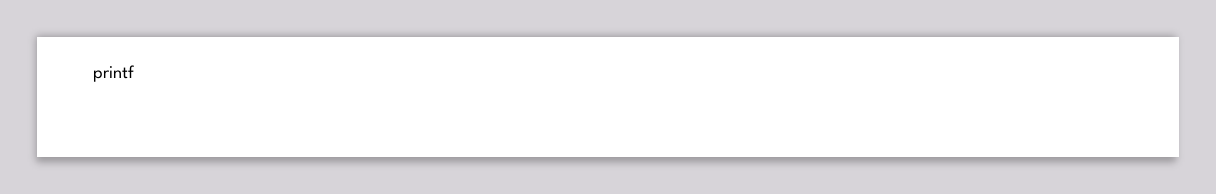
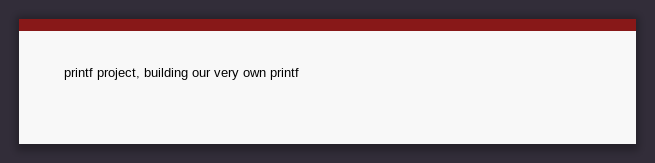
- printf
+ printf project, building our very own printf

